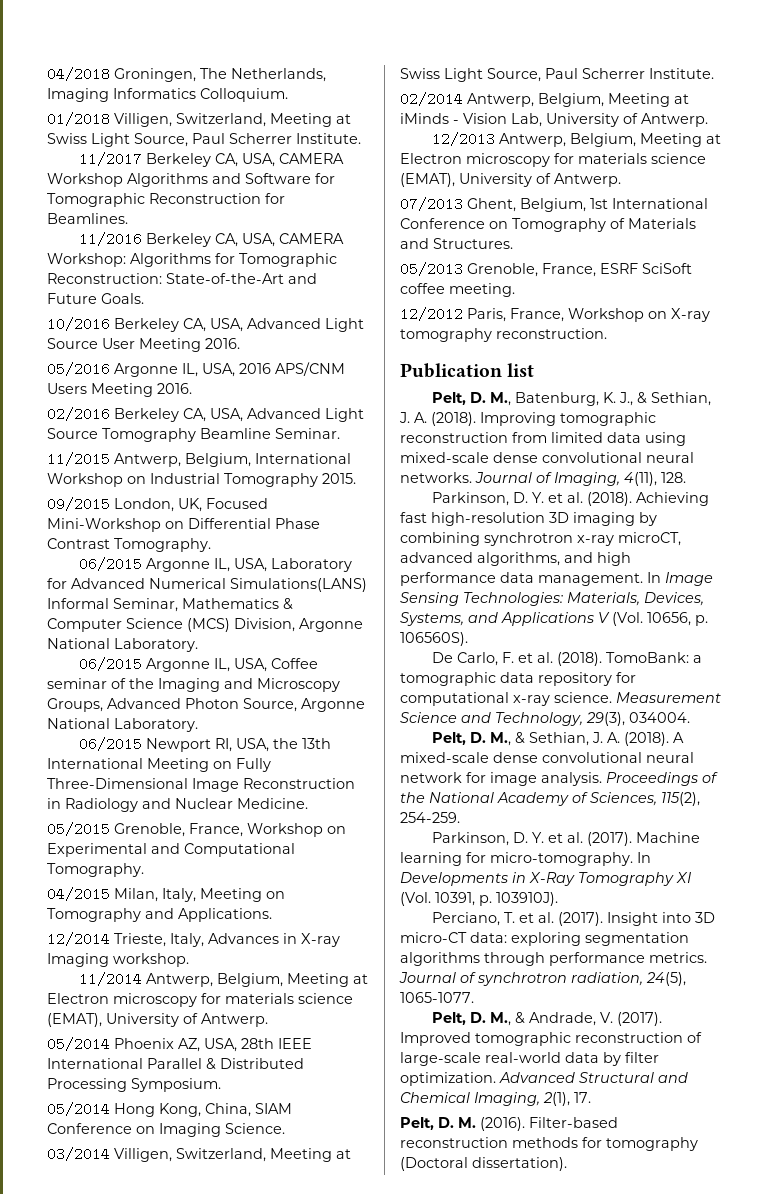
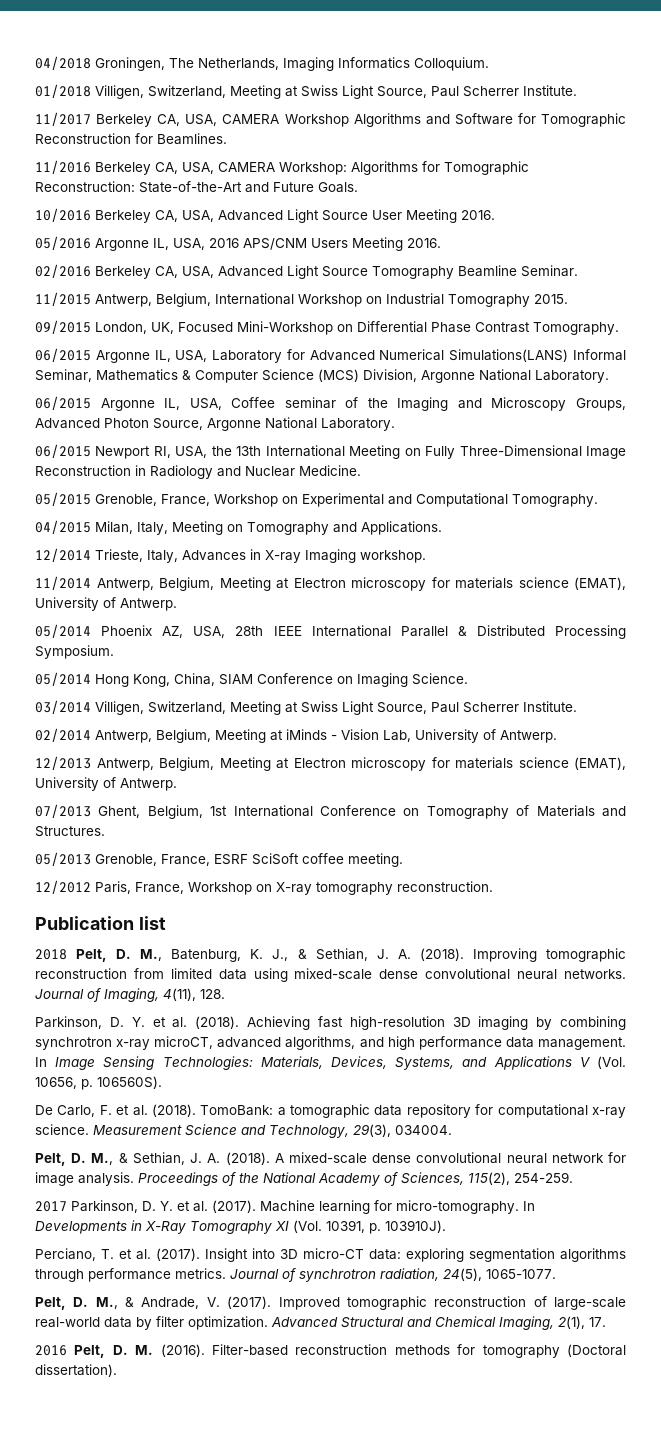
- Pelt, D. M., Batenburg, K. J., & Sethian, J. A. (2018).
+ 2018 Pelt, D. M., Batenburg, K. J., & Sethian, J. A. (2018).
- Parkinson, D. Y. et al. (2017).
+ 2017 Parkinson, D. Y. et al. (2017).
- Pelt, D. M. (2016).
+ 2016 Pelt, D. M. (2016).

